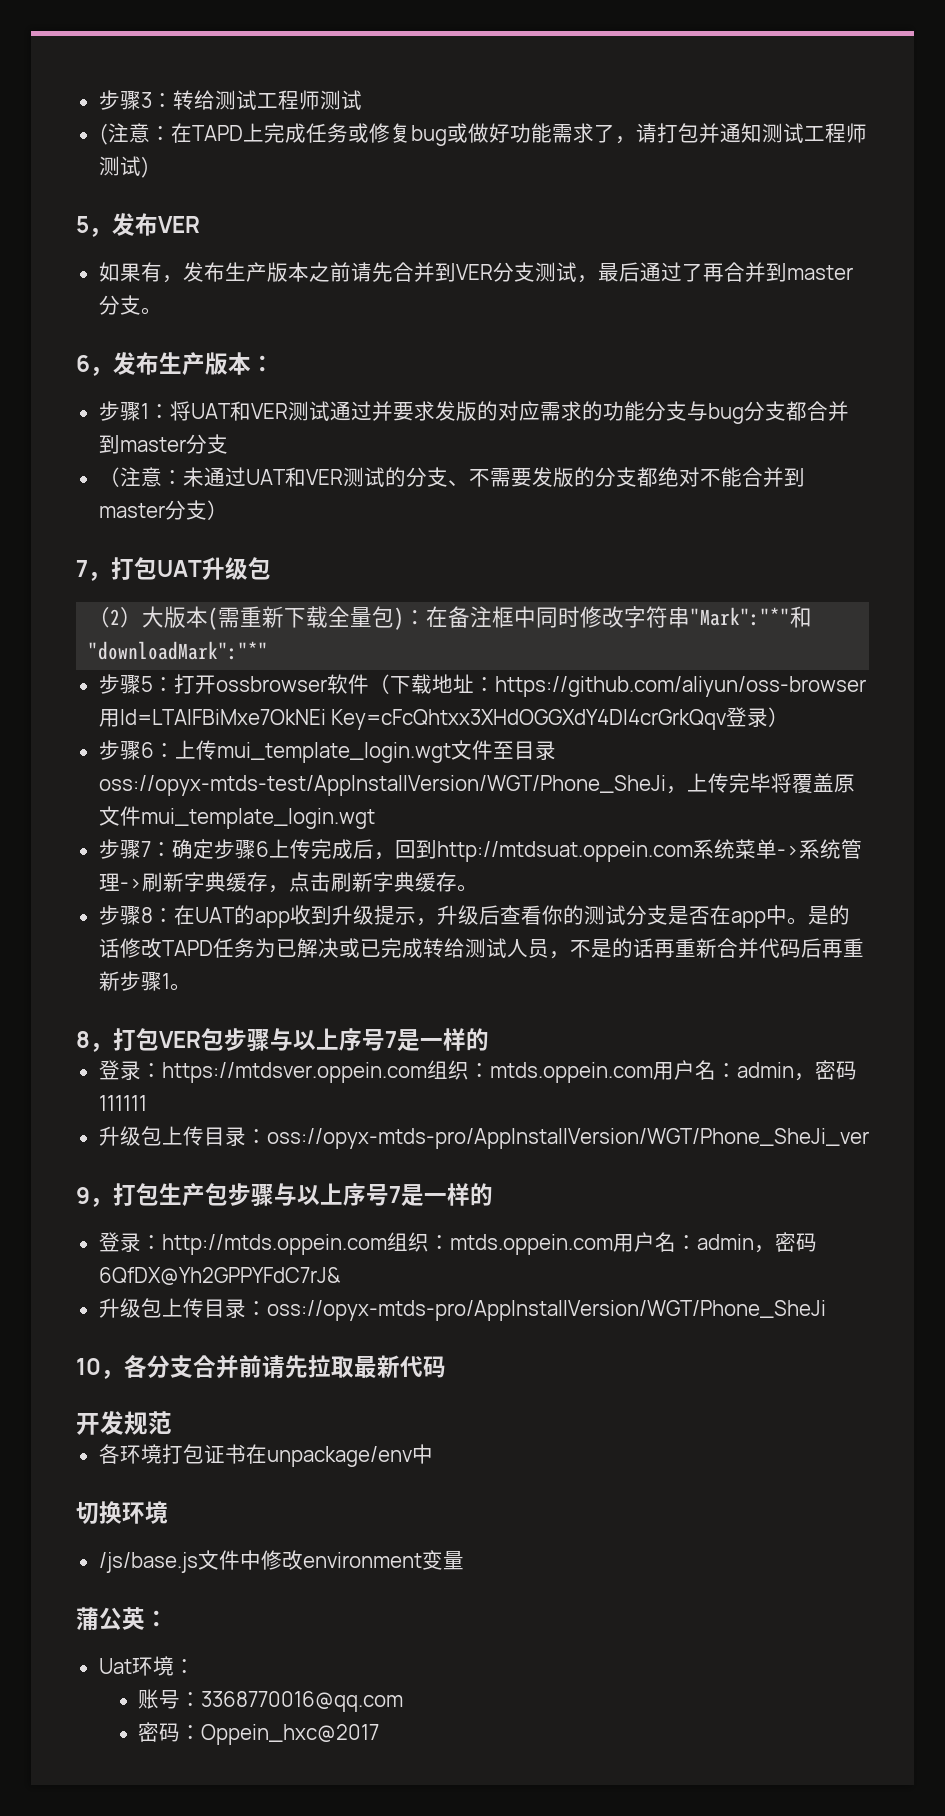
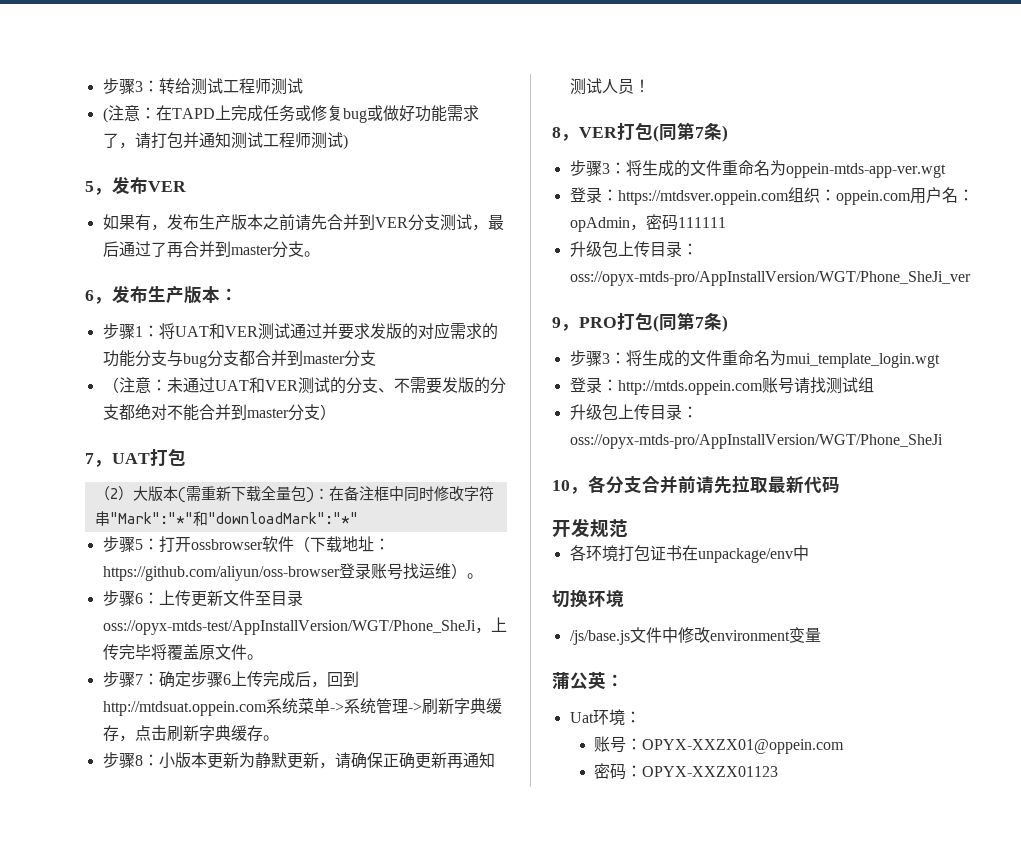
- 7，打包UAT升级包
+ 7，UAT打包
- 步骤5：打开ossbrowser软件（下载地址：https://github.com/aliyun/oss-browser用Id=LTAIFBiMxe7OkNEi Key=cFcQhtxx3XHdOGGXdY4Dl4crGrkQqv登录）
+ 步骤5：打开ossbrowser软件（下载地址：https://github.com/aliyun/oss-browser登录账号找运维）。
- 步骤6：上传mui_template_login.wgt文件至目录oss://opyx-mtds-test/AppInstallVersion/WGT/Phone_SheJi，上传完毕将覆盖原文件mui_template_login.wgt
+ 步骤6：上传更新文件至目录oss://opyx-mtds-test/AppInstallVersion/WGT/Phone_SheJi，上传完毕将覆盖原文件。
- 步骤8：在UAT的app收到升级提示，升级后查看你的测试分支是否在app中。是的话修改TAPD任务为已解决或已完成转给测试人员，不是的话再重新合并代码后再重新步骤1。
- 8，打包VER包步骤与以上序号7是一样的
+ 步骤8：小版本更新为静默更新，请确保正确更新再通知测试人员！
+ 8，VER打包(同第7条)
+ 步骤3：将生成的文件重命名为oppein-mtds-app-ver.wgt
- 登录：https://mtdsver.oppein.com组织：mtds.oppein.com用户名：admin，密码111111
+ 登录：https://mtdsver.oppein.com组织：oppein.com用户名：opAdmin，密码111111
- 9，打包生产包步骤与以上序号7是一样的
- 登录：http://mtds.oppein.com组织：mtds.oppein.com用户名：admin，密码6QfDX@Yh2GPPYFdC7rJ&
+ 9，PRO打包(同第7条)
+ 步骤3：将生成的文件重命名为mui_template_login.wgt
+ 登录：http://mtds.oppein.com账号请找测试组
- 账号：3368770016@qq.com
+ 账号：OPYX-XXZX01@oppein.com
- 密码：Oppein_hxc@2017
+ 密码：OPYX-XXZX01123

